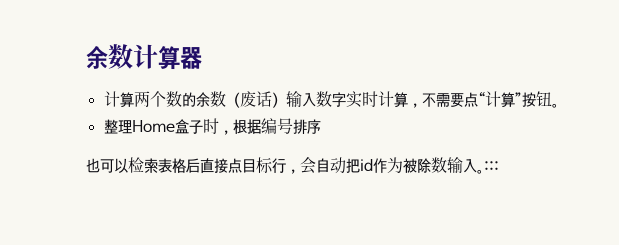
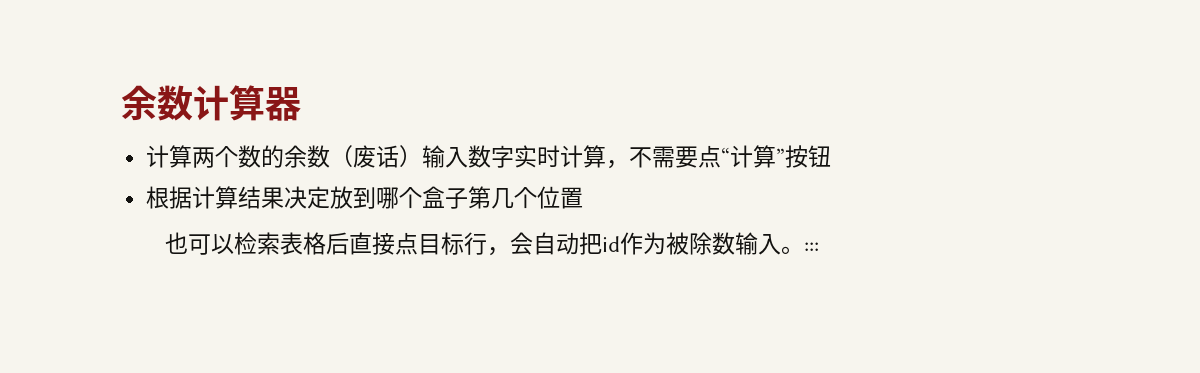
- 计算两个数的余数（废话）输入数字实时计算，不需要点“计算”按钮。
- 整理Home盒子时，根据编号排序
+ 计算两个数的余数（废话）输入数字实时计算，不需要点“计算”按钮
+ 根据计算结果决定放到哪个盒子第几个位置

